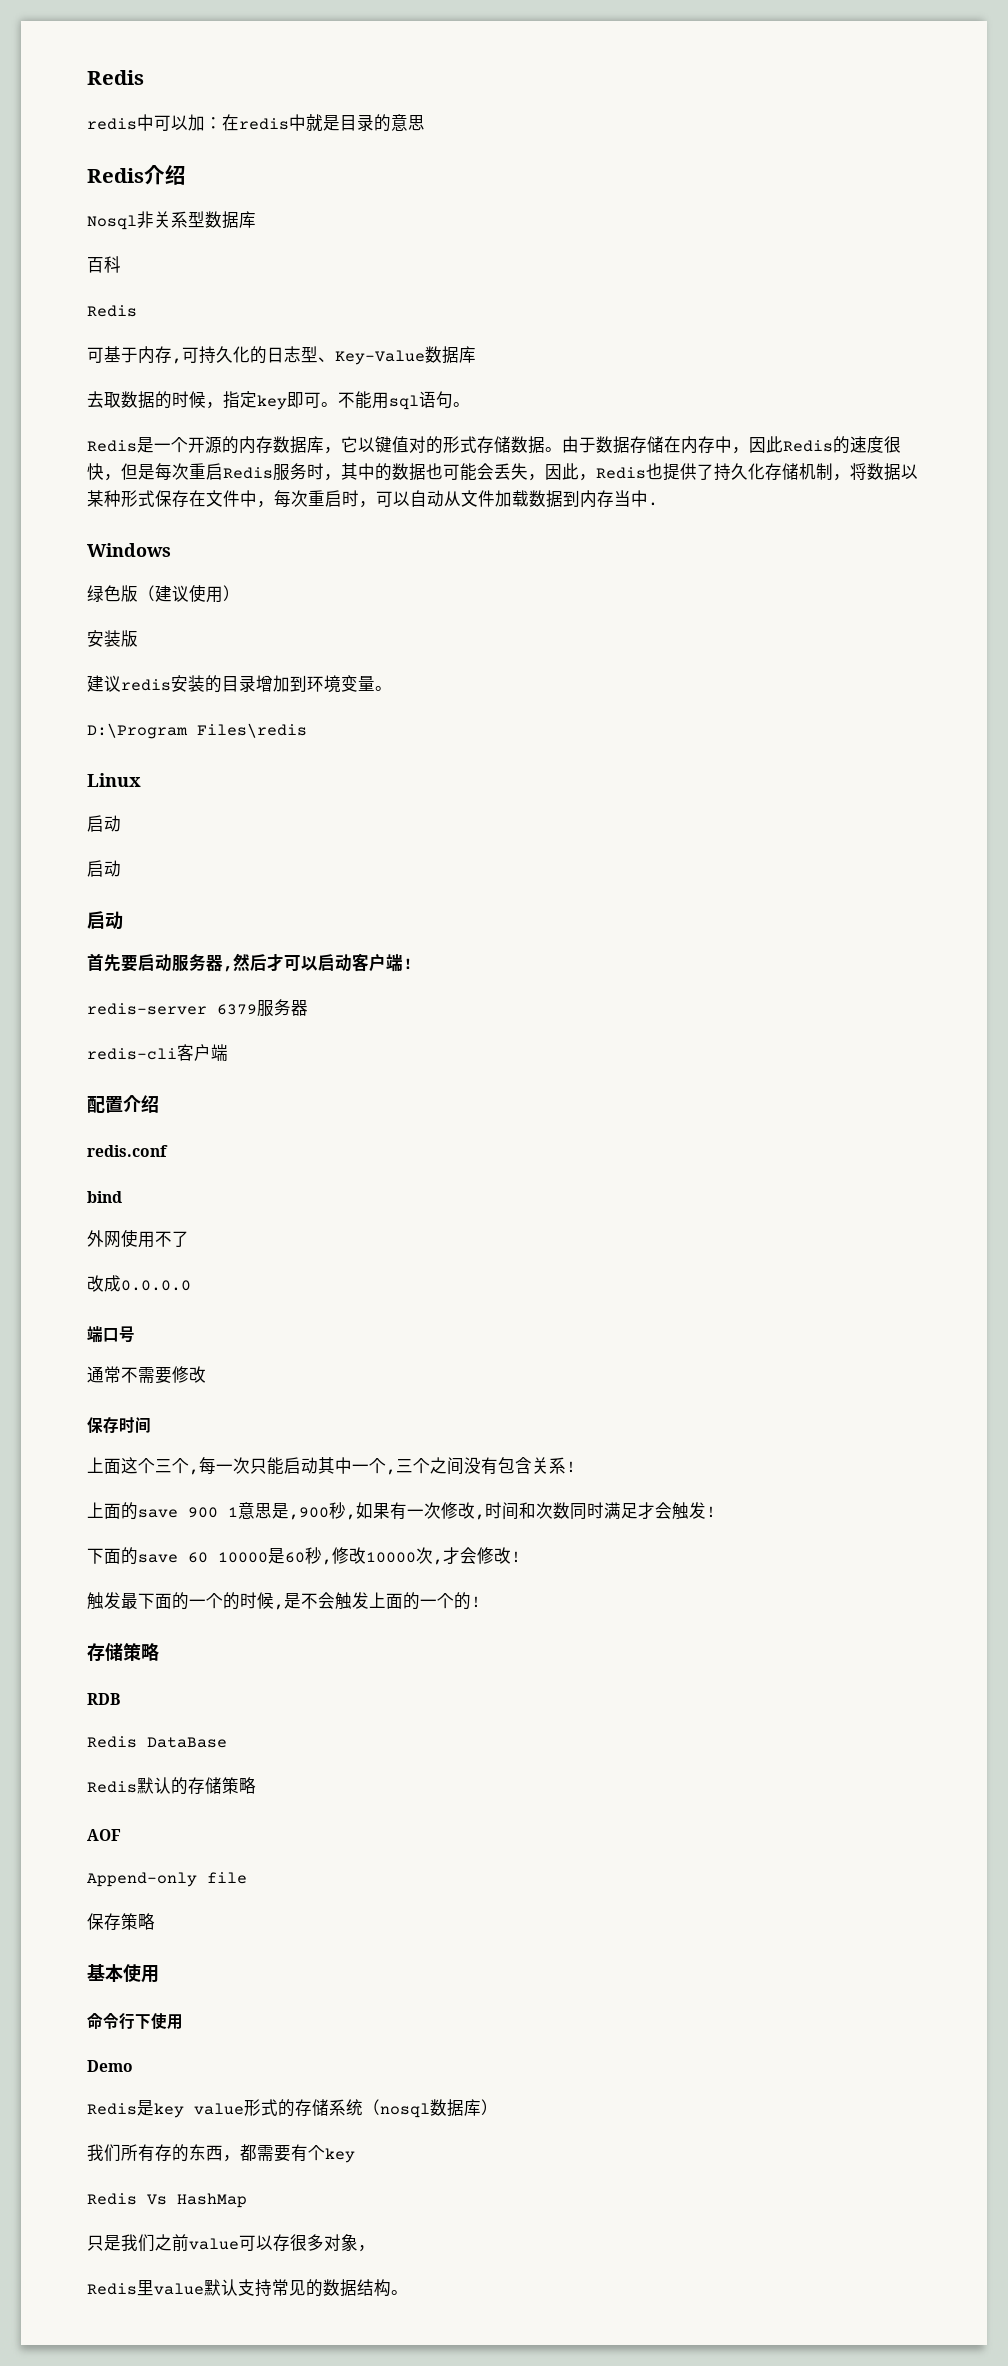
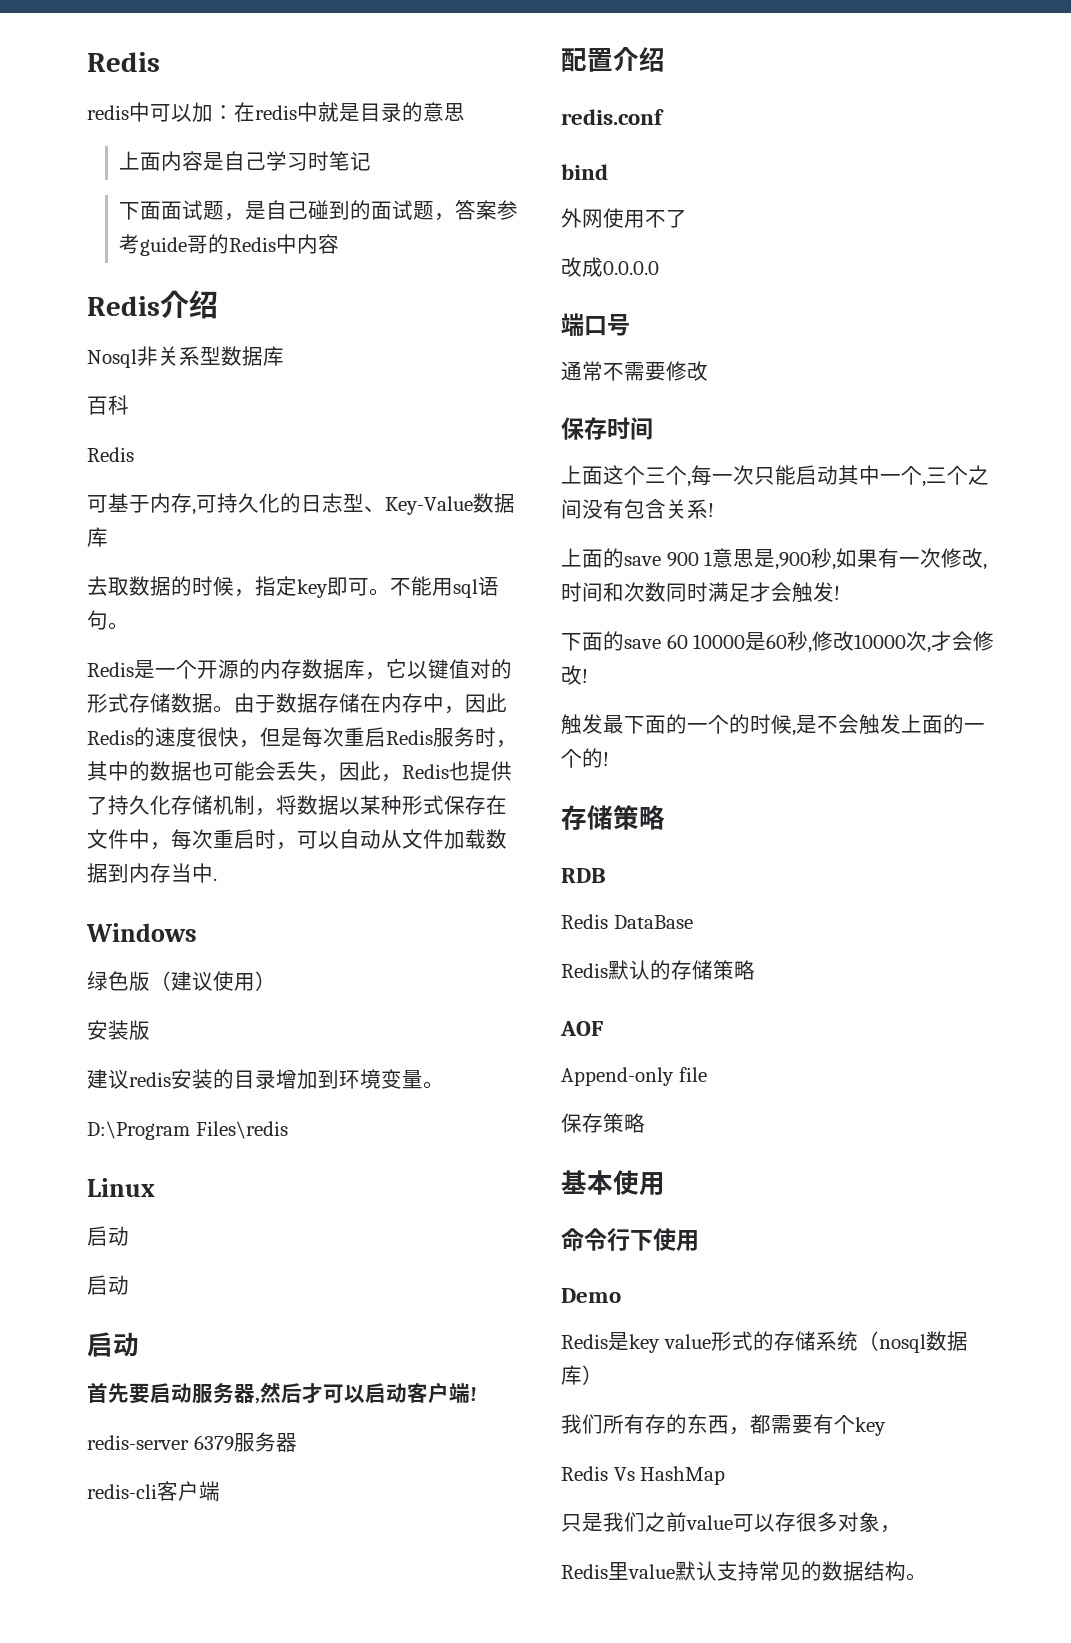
+ 上面内容是自己学习时笔记
+ 下面面试题，是自己碰到的面试题，答案参考guide哥的Redis中内容

